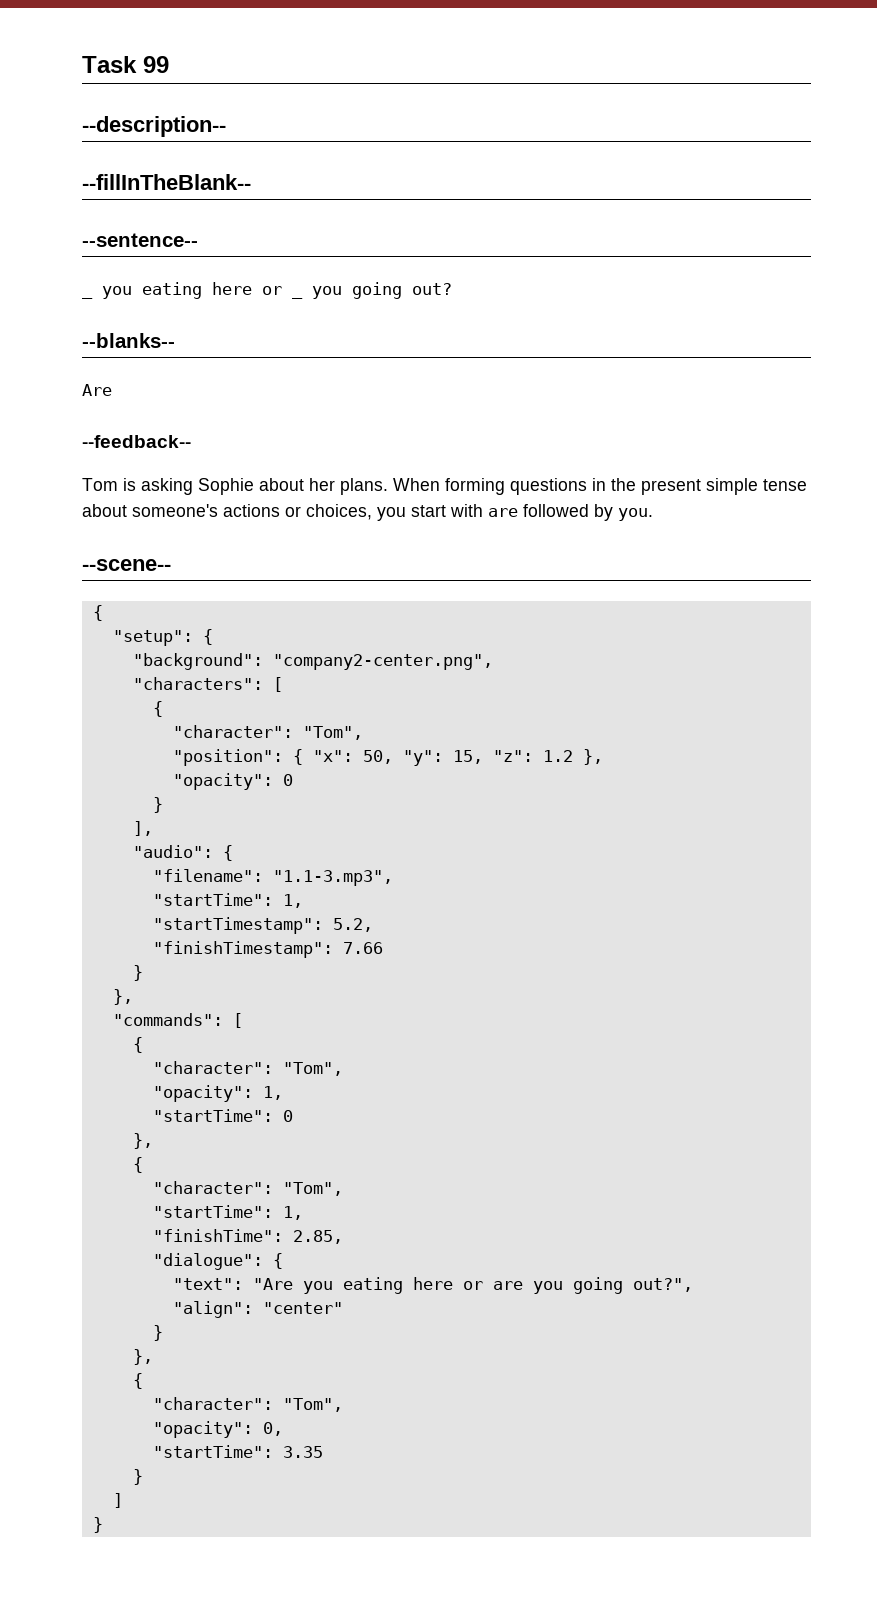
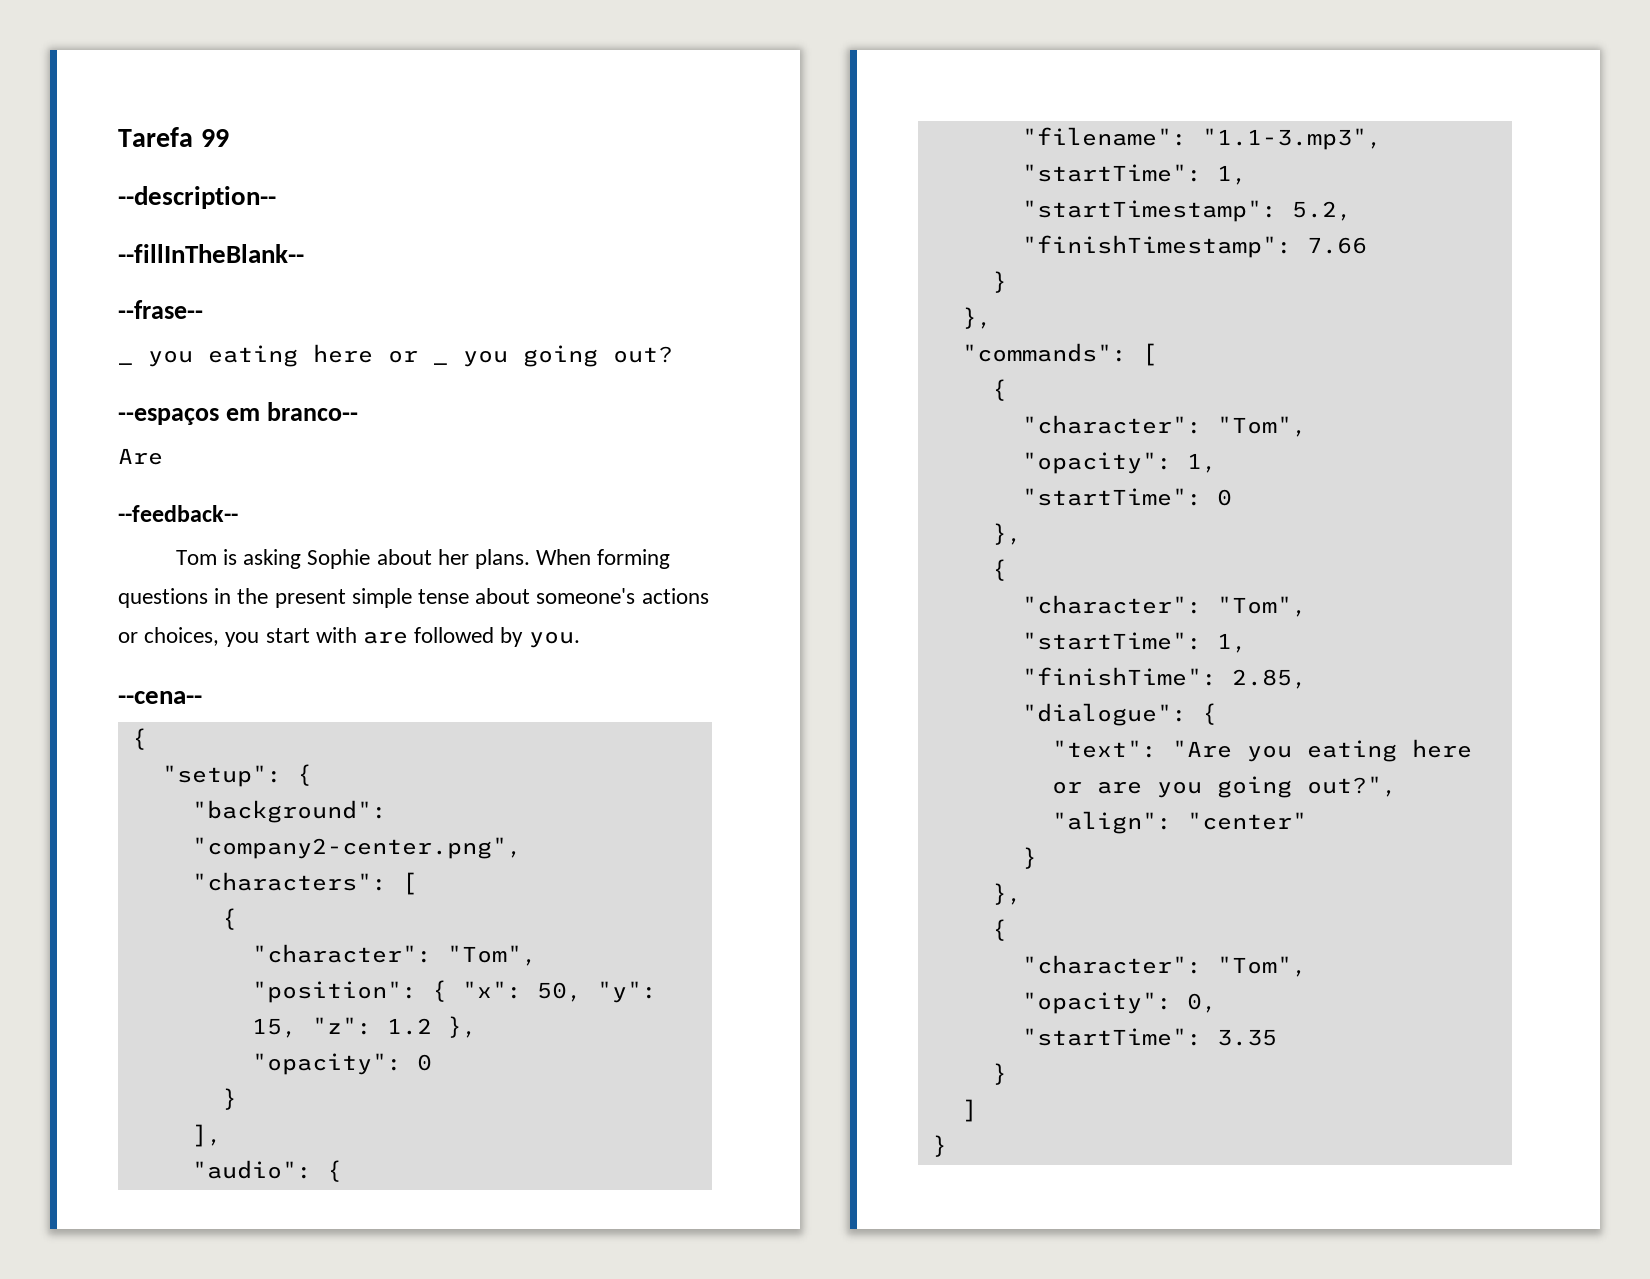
- Task 99
+ Tarefa 99
- --sentence--
+ --frase--
- --blanks--
+ --espaços em branco--
- --scene--
+ --cena--

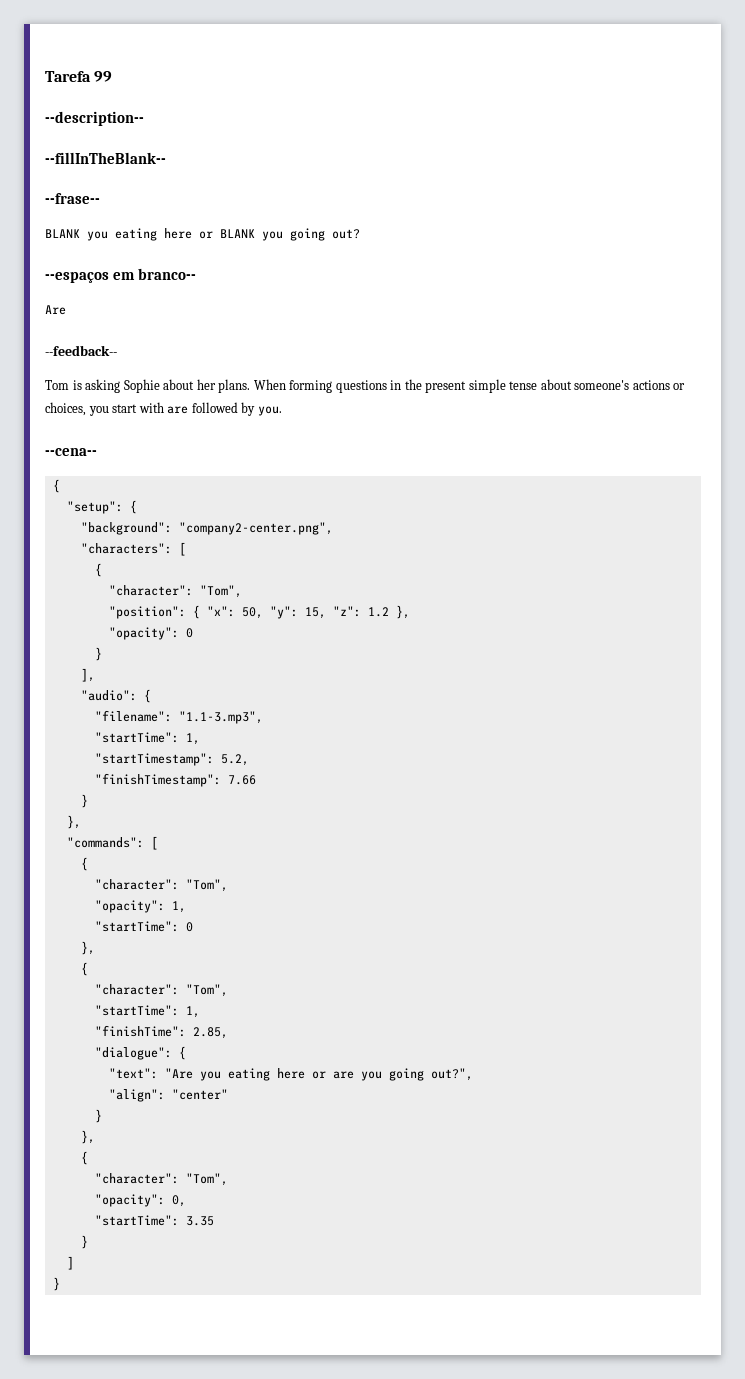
- _ you eating here or _ you going out?
+ BLANK you eating here or BLANK you going out?

